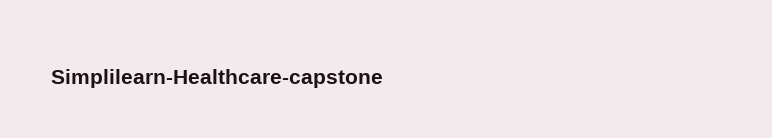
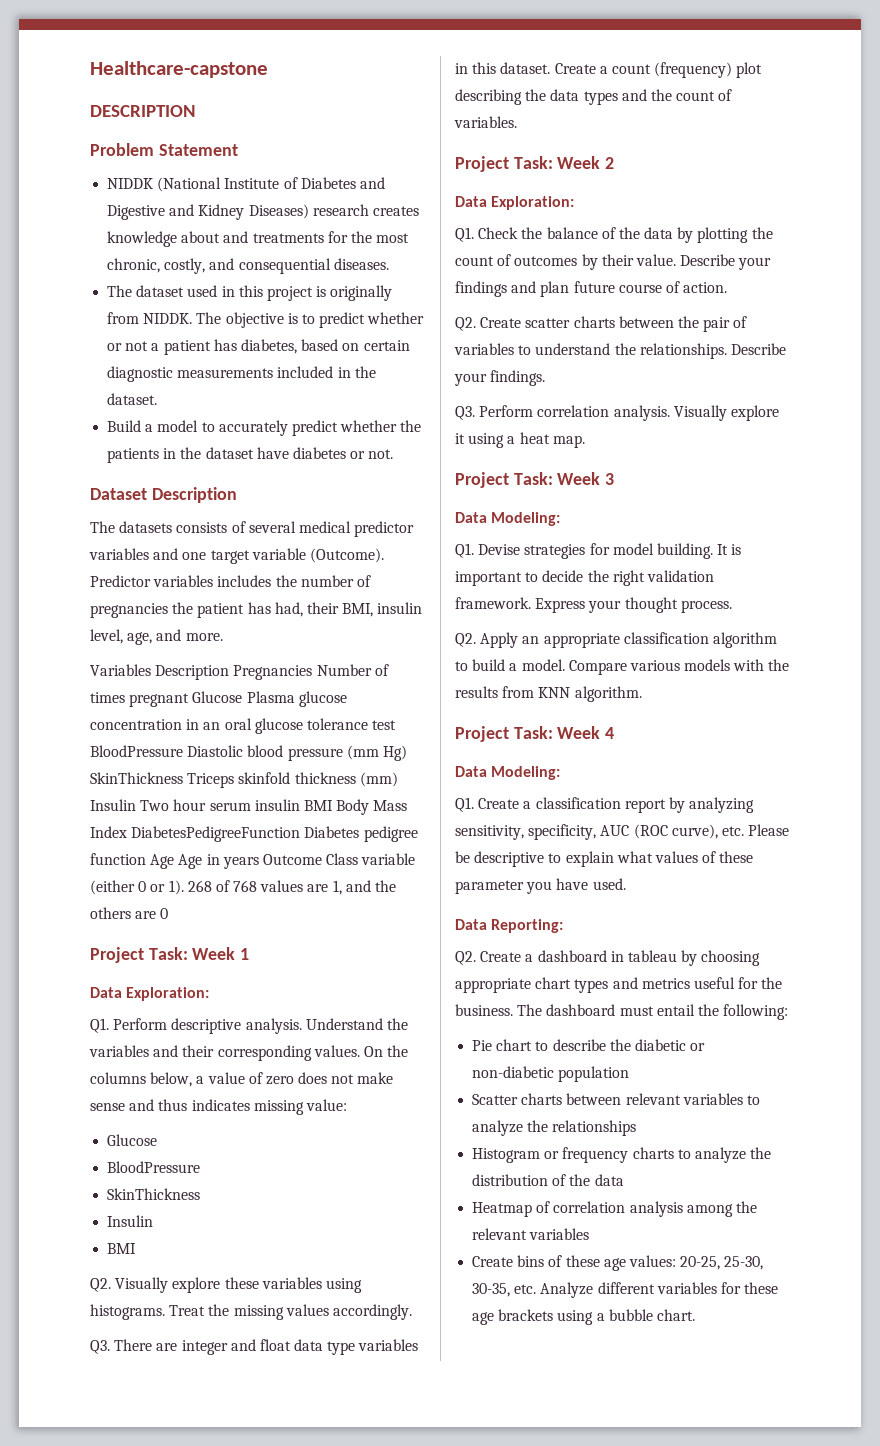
- Simplilearn-Healthcare-capstone
+ Healthcare-capstone
+ DESCRIPTION
+ Problem Statement
+ NIDDK (National Institute of Diabetes and Digestive and Kidney Diseases) research creates knowledge about and treatments for the most chronic, costly, and consequential diseases.
+ The dataset used in this project is originally from NIDDK. The objective is to predict whether or not a patient has diabetes, based on certain diagnostic measurements included in the dataset.
+ Build a model to accurately predict whether the patients in the dataset have diabetes or not.
+ Dataset Description
+ The datasets consists of several medical predictor variables and one target variable (Outcome). Predictor variables includes the number of pregnancies the patient has had, their BMI, insulin level, age, and more.
+ Variables Description Pregnancies Number of times pregnant Glucose Plasma glucose concentration in an oral glucose tolerance test BloodPressure Diastolic blood pressure (mm Hg) SkinThickness Triceps skinfold thickness (mm) Insulin Two hour serum insulin BMI Body Mass Index DiabetesPedigreeFunction Diabetes pedigree function Age Age in years Outcome Class variable (either 0 or 1). 268 of 768 values are 1, and the others are 0
+ Project Task: Week 1
+ Data Exploration:
+ Q1. Perform descriptive analysis. Understand the variables and their corresponding values. On the columns below, a value of zero does not make sense and thus indicates missing value:
+ Glucose
+ BloodPressure
+ SkinThickness
+ Insulin
+ BMI
+ Q2. Visually explore these variables using histograms. Treat the missing values accordingly.
+ Q3. There are integer and float data type variables in this dataset. Create a count (frequency) plot describing the data types and the count of variables.
+ Project Task: Week 2
+ Data Exploration:
+ Q1. Check the balance of the data by plotting the count of outcomes by their value. Describe your findings and plan future course of action.
+ Q2. Create scatter charts between the pair of variables to understand the relationships. Describe your findings.
+ Q3. Perform correlation analysis. Visually explore it using a heat map.
+ Project Task: Week 3
+ Data Modeling:
+ Q1. Devise strategies for model building. It is important to decide the right validation framework. Express your thought process.
+ Q2. Apply an appropriate classification algorithm to build a model. Compare various models with the results from KNN algorithm.
+ Project Task: Week 4
+ Data Modeling:
+ Q1. Create a classification report by analyzing sensitivity, specificity, AUC (ROC curve), etc. Please be descriptive to explain what values of these parameter you have used.
+ Data Reporting:
+ Q2. Create a dashboard in tableau by choosing appropriate chart types and metrics useful for the business. The dashboard must entail the following:
+ Pie chart to describe the diabetic or non-diabetic population
+ Scatter charts between relevant variables to analyze the relationships
+ Histogram or frequency charts to analyze the distribution of the data
+ Heatmap of correlation analysis among the relevant variables
+ Create bins of these age values: 20-25, 25-30, 30-35, etc. Analyze different variables for these age brackets using a bubble chart.

